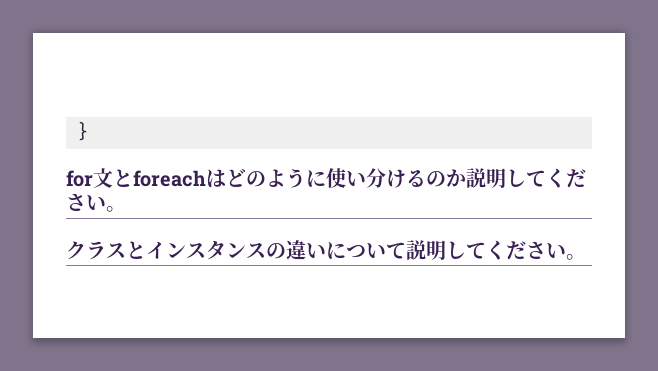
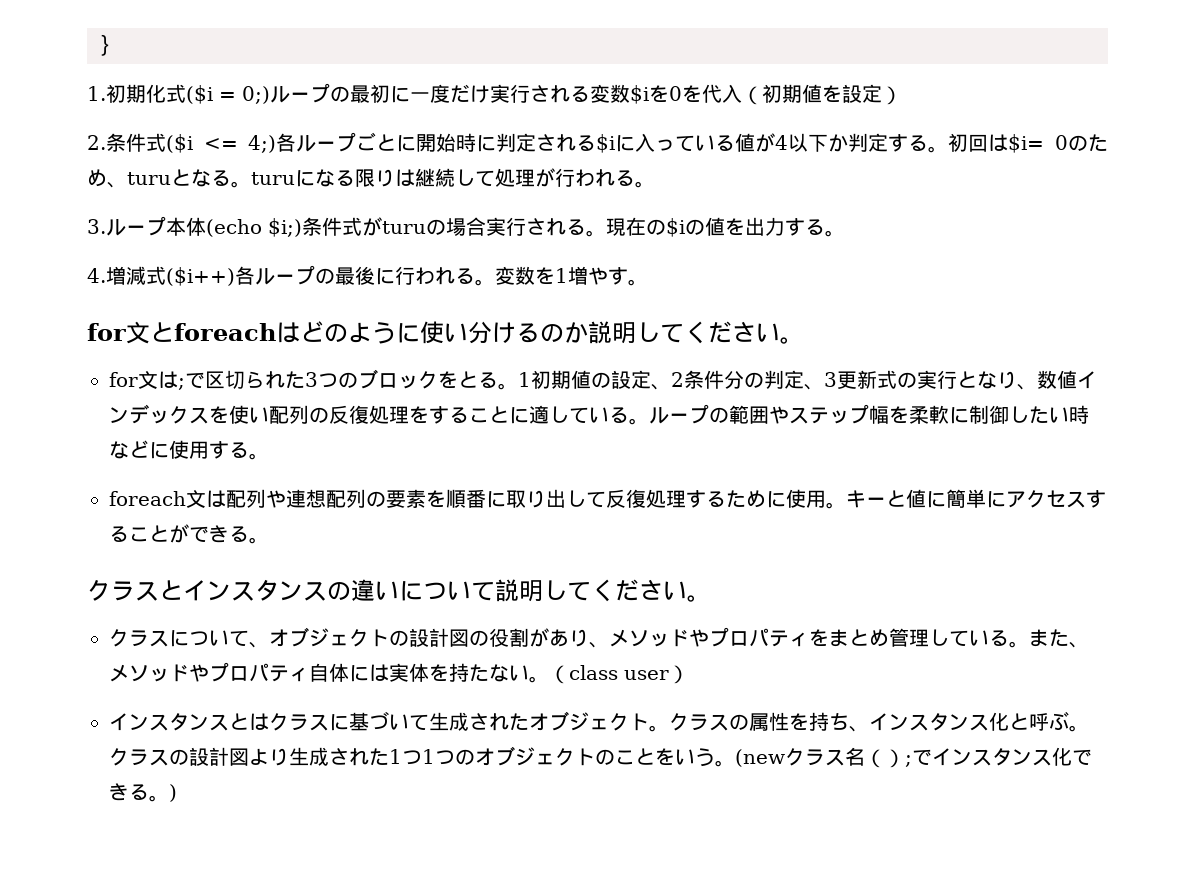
+ 1.初期化式($i = 0;)ループの最初に一度だけ実行される変数$iを0を代入（初期値を設定）
+ 2.条件式($i <= 4;)各ループごとに開始時に判定される$iに入っている値が4以下か判定する。初回は$i= 0のため、turuとなる。turuになる限りは継続して処理が行われる。
+ 3.ループ本体(echo $i;)条件式がturuの場合実行される。現在の$iの値を出力する。
+ 4.増減式($i++)各ループの最後に行われる。変数を1増やす。
+ for文は;で区切られた3つのブロックをとる。1初期値の設定、2条件分の判定、3更新式の実行となり、数値インデックスを使い配列の反復処理をすることに適している。ループの範囲やステップ幅を柔軟に制御したい時などに使用する。
+ foreach文は配列や連想配列の要素を順番に取り出して反復処理するために使用。キーと値に簡単にアクセスすることができる。
+ クラスについて、オブジェクトの設計図の役割があり、メソッドやプロパティをまとめ管理している。また、メソッドやプロパティ自体には実体を持たない。（class user）
+ インスタンスとはクラスに基づいて生成されたオブジェクト。クラスの属性を持ち、インスタンス化と呼ぶ。クラスの設計図より生成された1つ1つのオブジェクトのことをいう。(newクラス名（）;でインスタンス化できる。)

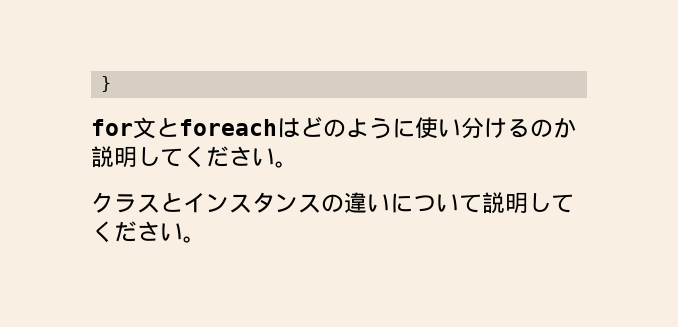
- 1.初期化式($i = 0;)ループの最初に一度だけ実行される変数$iを0を代入（初期値を設定）
- 2.条件式($i <= 4;)各ループごとに開始時に判定される$iに入っている値が4以下か判定する。初回は$i= 0のため、turuとなる。turuになる限りは継続して処理が行われる。
- 3.ループ本体(echo $i;)条件式がturuの場合実行される。現在の$iの値を出力する。
- 4.増減式($i++)各ループの最後に行われる。変数を1増やす。
- for文は;で区切られた3つのブロックをとる。1初期値の設定、2条件分の判定、3更新式の実行となり、数値インデックスを使い配列の反復処理をすることに適している。ループの範囲やステップ幅を柔軟に制御したい時などに使用する。
- foreach文は配列や連想配列の要素を順番に取り出して反復処理するために使用。キーと値に簡単にアクセスすることができる。
- クラスについて、オブジェクトの設計図の役割があり、メソッドやプロパティをまとめ管理している。また、メソッドやプロパティ自体には実体を持たない。（class user）
- インスタンスとはクラスに基づいて生成されたオブジェクト。クラスの属性を持ち、インスタンス化と呼ぶ。クラスの設計図より生成された1つ1つのオブジェクトのことをいう。(newクラス名（）;でインスタンス化できる。)

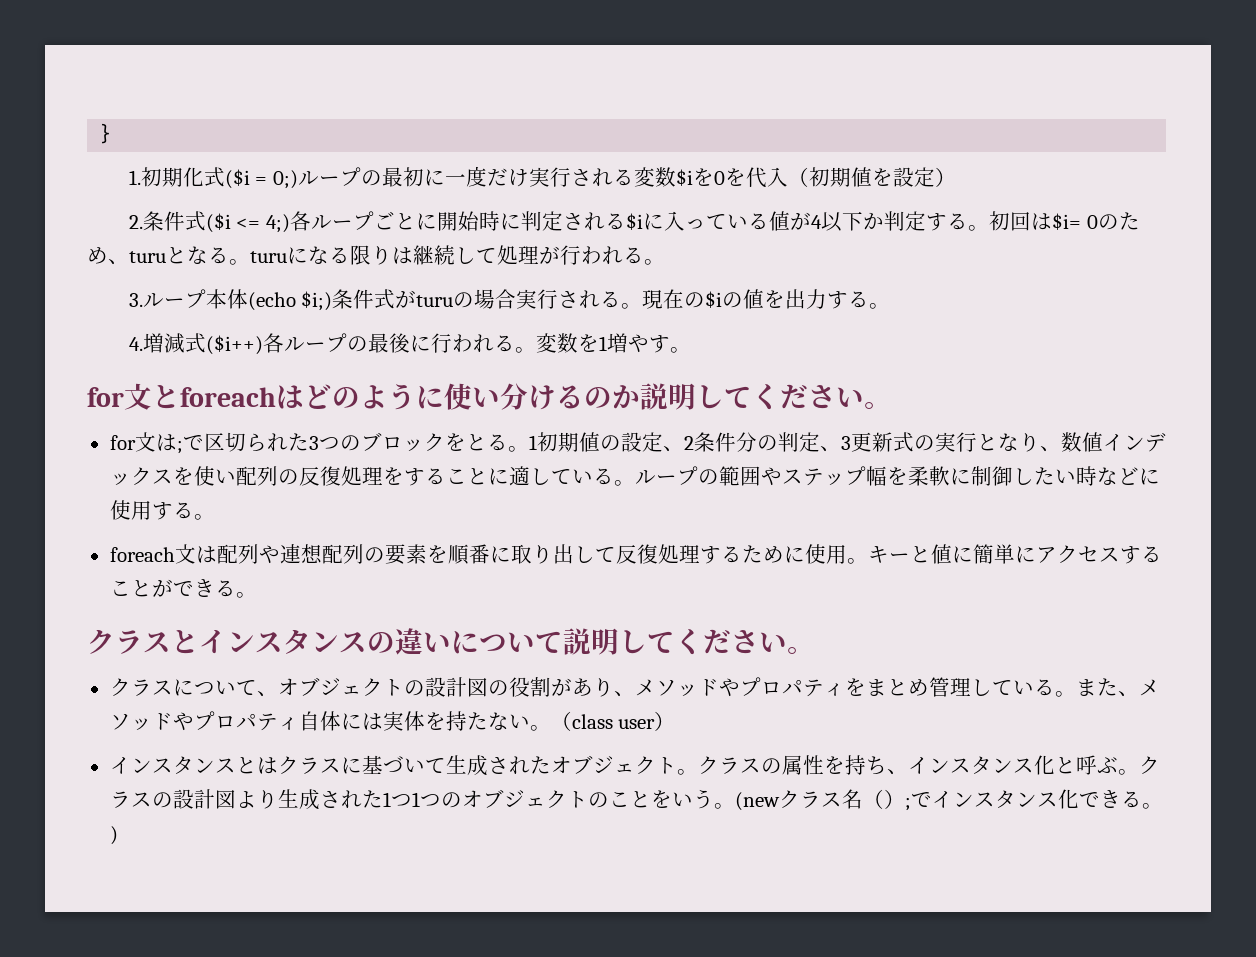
+ 1.初期化式($i = 0;)ループの最初に一度だけ実行される変数$iを0を代入（初期値を設定）
+ 2.条件式($i <= 4;)各ループごとに開始時に判定される$iに入っている値が4以下か判定する。初回は$i= 0のため、turuとなる。turuになる限りは継続して処理が行われる。
+ 3.ループ本体(echo $i;)条件式がturuの場合実行される。現在の$iの値を出力する。
+ 4.増減式($i++)各ループの最後に行われる。変数を1増やす。
+ for文は;で区切られた3つのブロックをとる。1初期値の設定、2条件分の判定、3更新式の実行となり、数値インデックスを使い配列の反復処理をすることに適している。ループの範囲やステップ幅を柔軟に制御したい時などに使用する。
+ foreach文は配列や連想配列の要素を順番に取り出して反復処理するために使用。キーと値に簡単にアクセスすることができる。
+ クラスについて、オブジェクトの設計図の役割があり、メソッドやプロパティをまとめ管理している。また、メソッドやプロパティ自体には実体を持たない。（class user）
+ インスタンスとはクラスに基づいて生成されたオブジェクト。クラスの属性を持ち、インスタンス化と呼ぶ。クラスの設計図より生成された1つ1つのオブジェクトのことをいう。(newクラス名（）;でインスタンス化できる。)

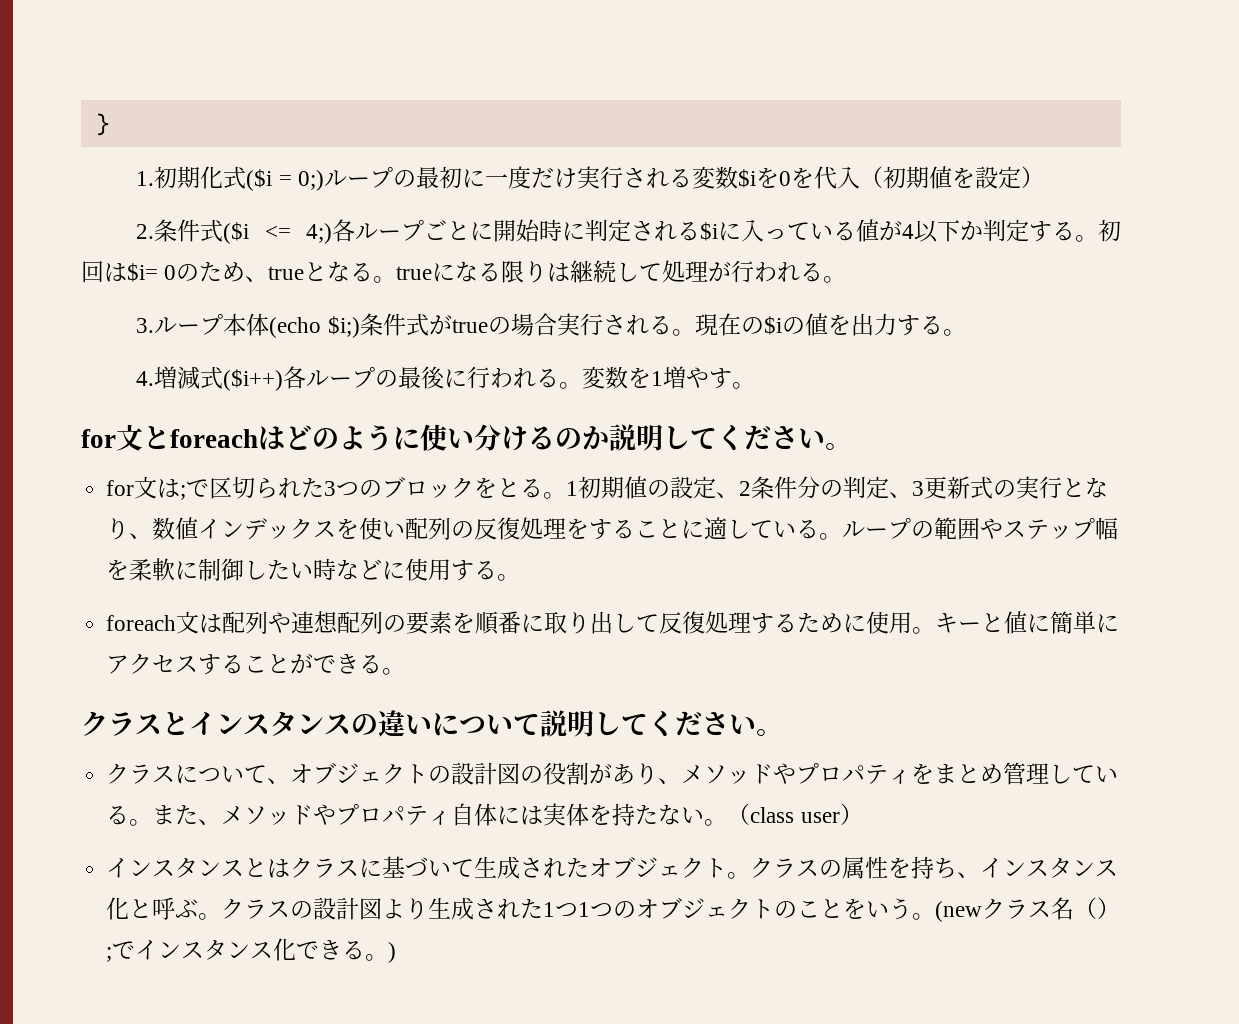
- 初回は$i= 0のため、turuとなる。turuになる限りは継続して処理が行われる。
+ 初回は$i= 0のため、trueとなる。trueになる限りは継続して処理が行われる。
- 3.ループ本体(echo $i;)条件式がturuの場合実行される。
+ 3.ループ本体(echo $i;)条件式がtrueの場合実行される。

